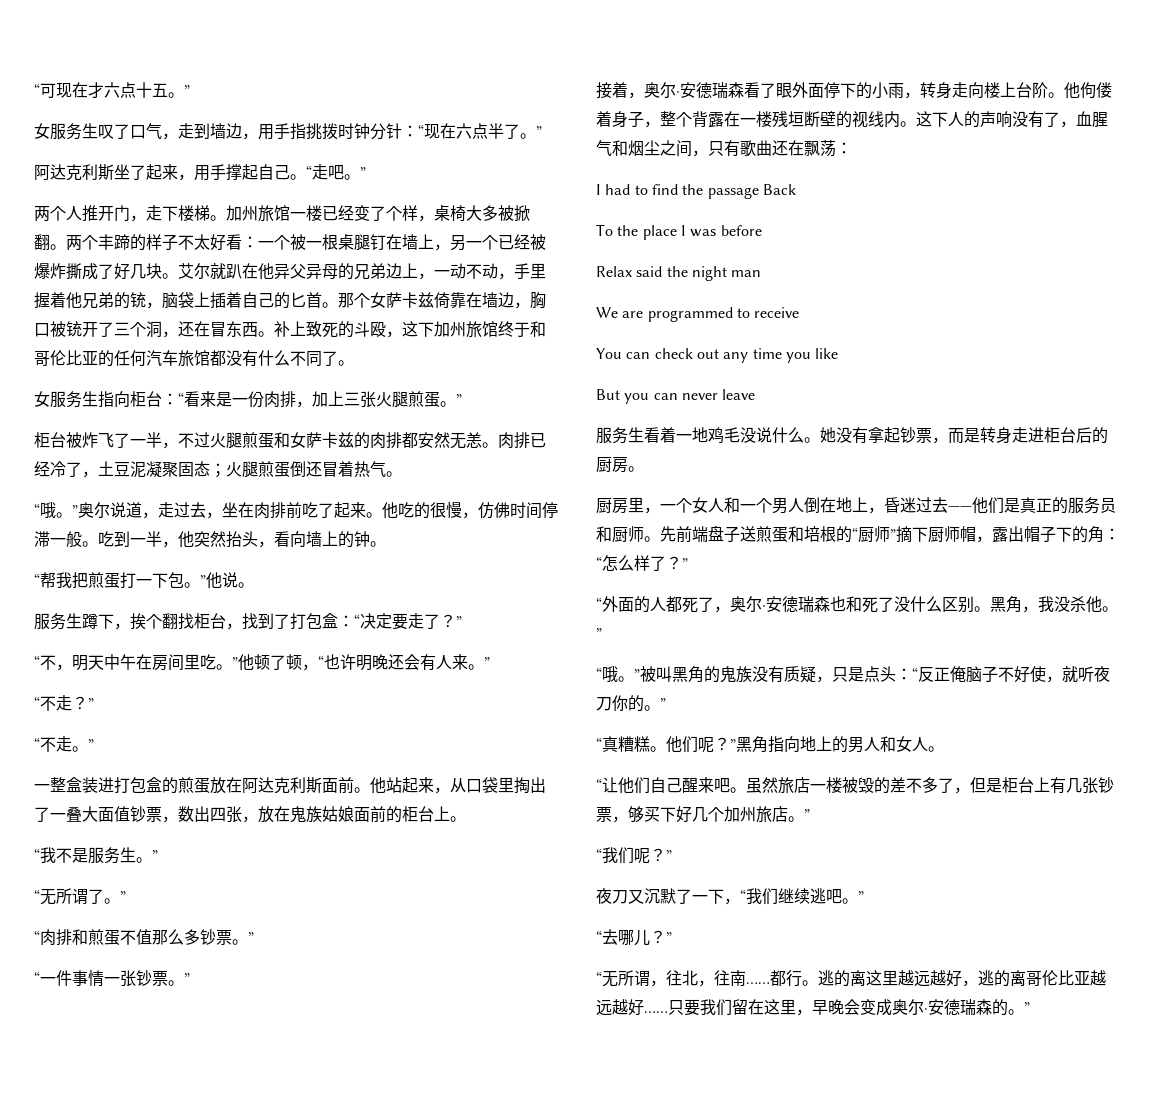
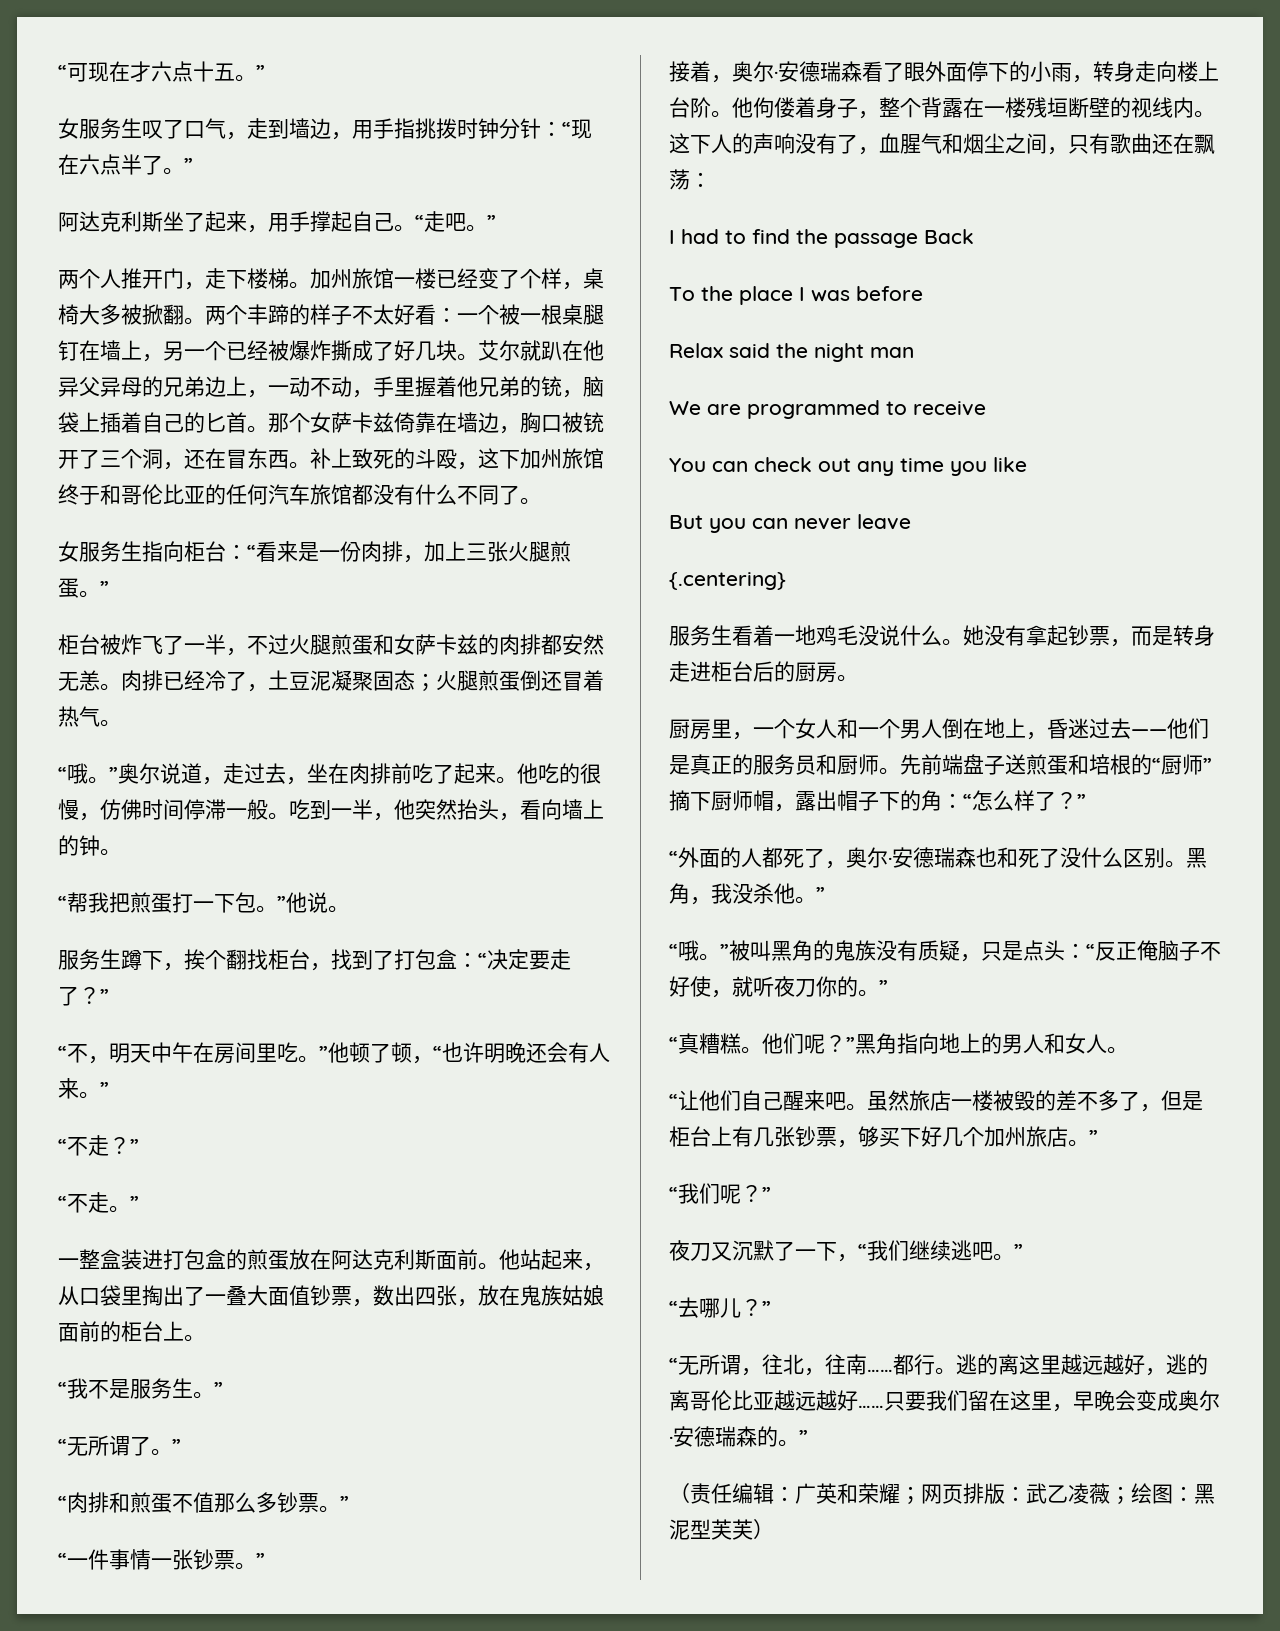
+ {.centering}
+ （责任编辑：广英和荣耀；网页排版：武乙凌薇；绘图：黑泥型芙芙）

